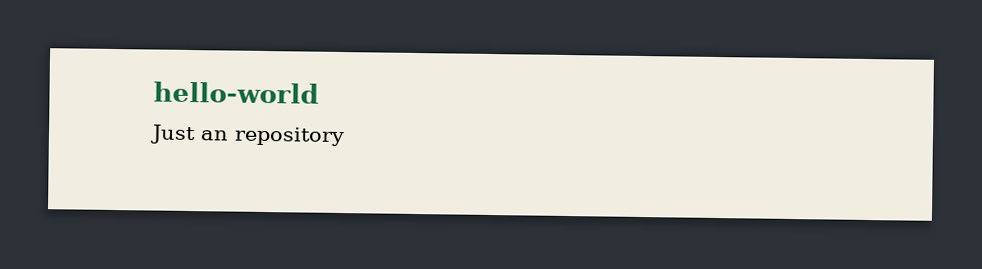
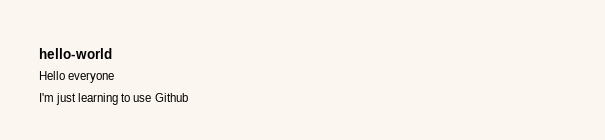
- Just an repository
+ Hello everyone
+ I'm just learning to use Github

